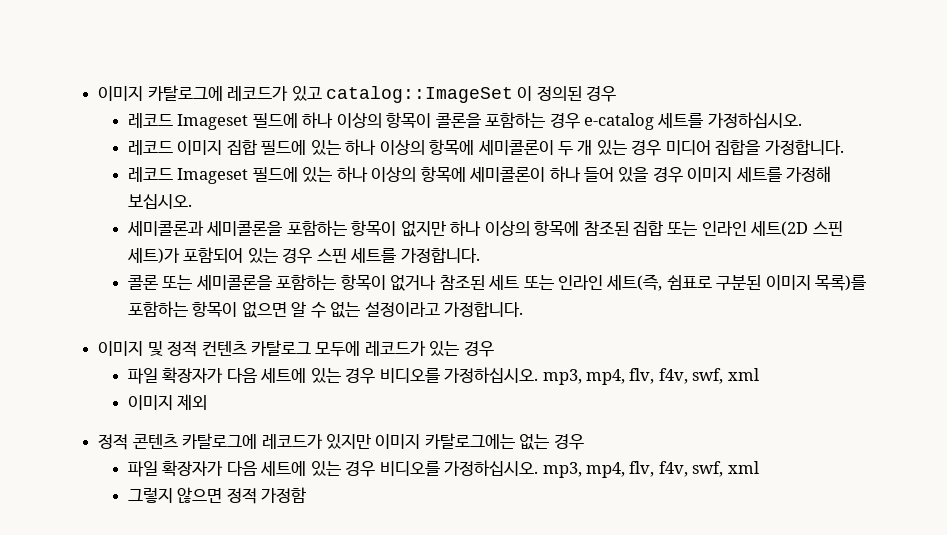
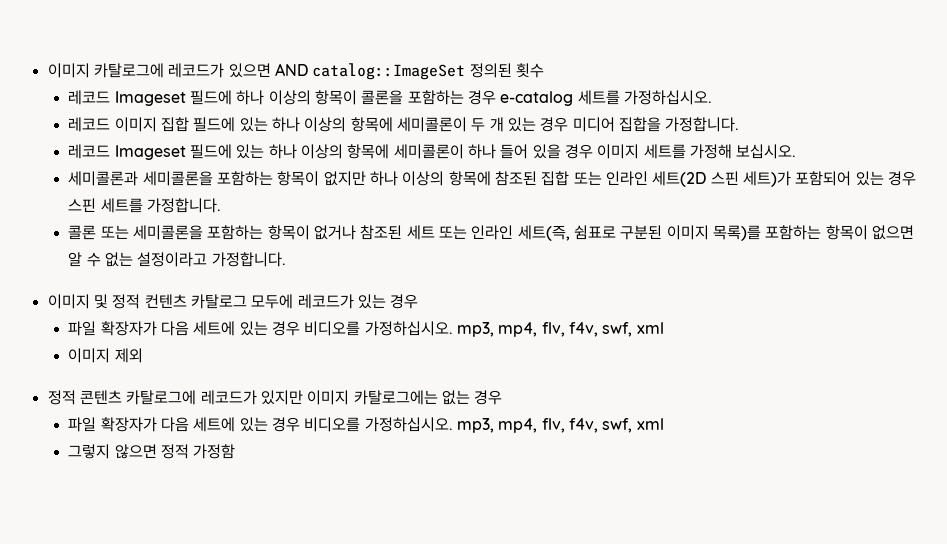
- 이미지 카탈로그에 레코드가 있고 catalog::ImageSet 이 정의된 경우
+ 이미지 카탈로그에 레코드가 있으면 AND catalog::ImageSet 정의된 횟수

